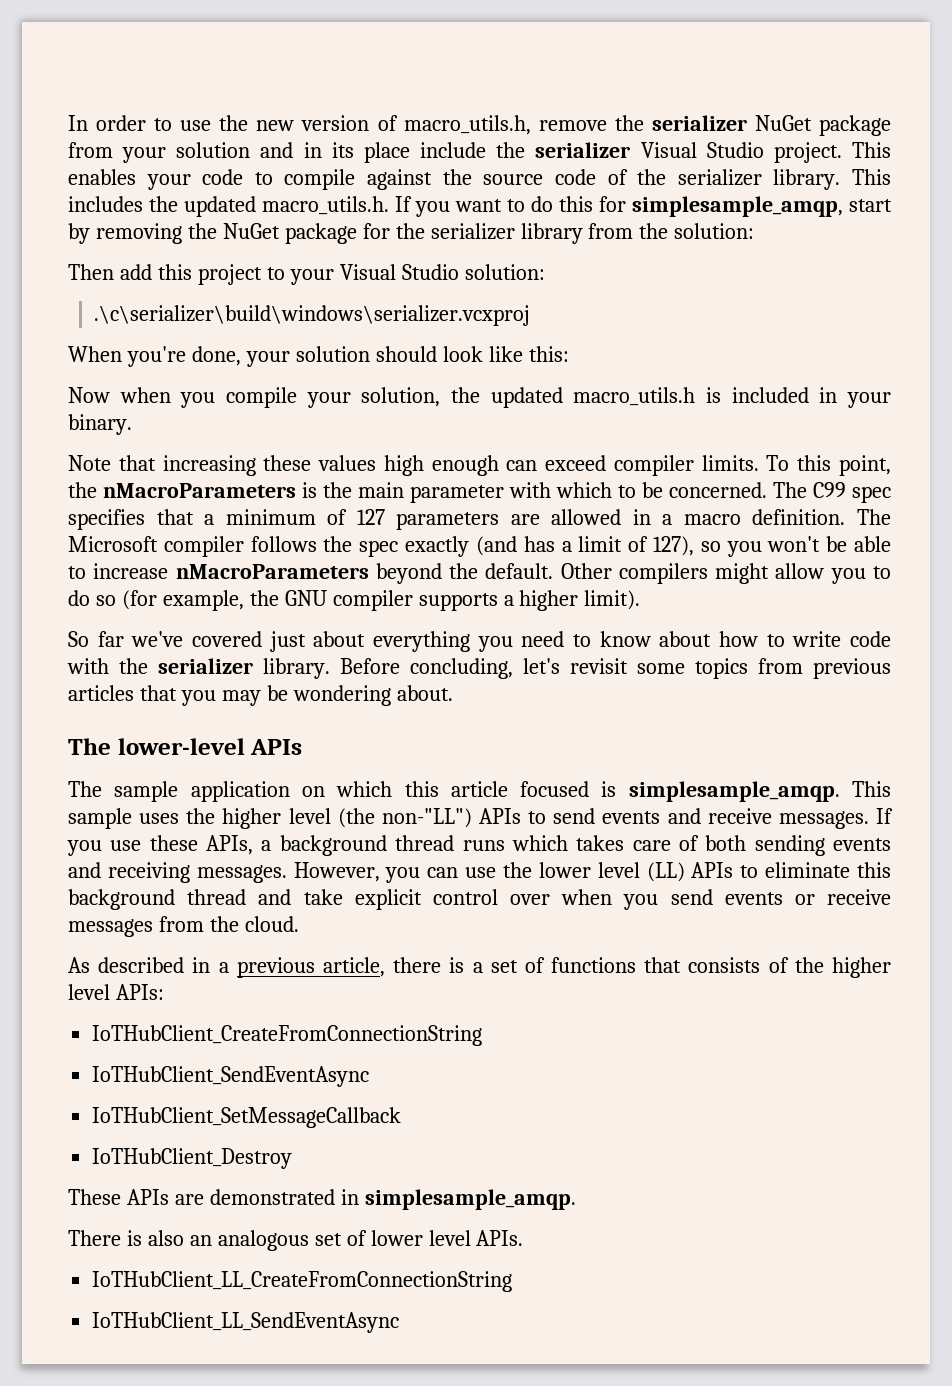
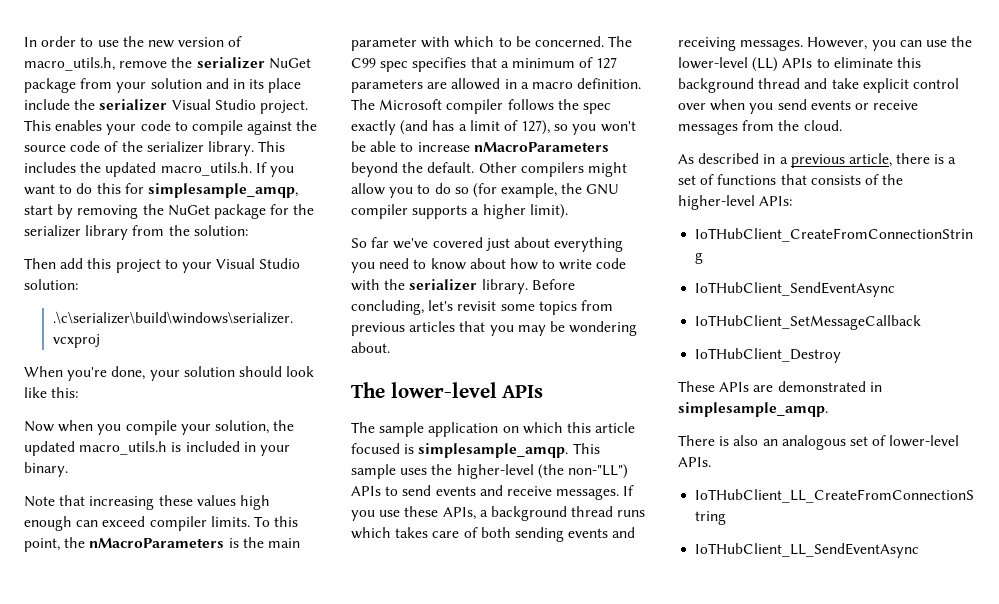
- This sample uses the higher level (the non-"LL") APIs to send events and receive messages.
+ This sample uses the higher-level (the non-"LL") APIs to send events and receive messages.
- However, you can use the lower level (LL) APIs to eliminate this background thread and take explicit control over when you send events or receive messages from the cloud.
+ However, you can use the lower-level (LL) APIs to eliminate this background thread and take explicit control over when you send events or receive messages from the cloud.
- As described in a previous article, there is a set of functions that consists of the higher level APIs:
+ As described in a previous article, there is a set of functions that consists of the higher-level APIs:
- There is also an analogous set of lower level APIs.
+ There is also an analogous set of lower-level APIs.

